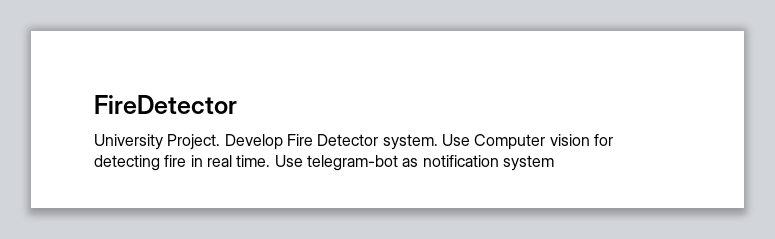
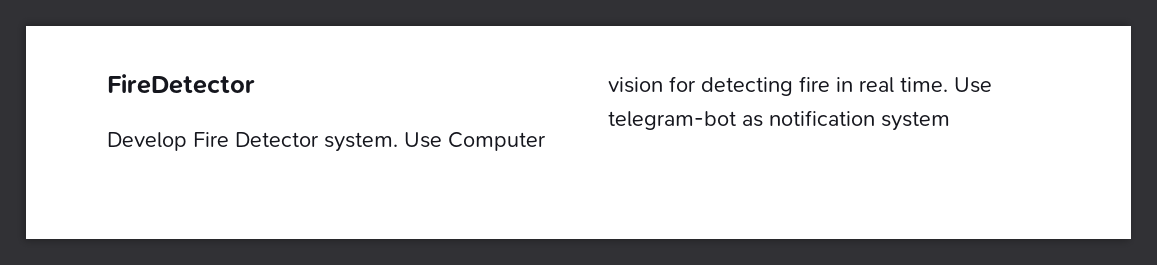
- University Project.

